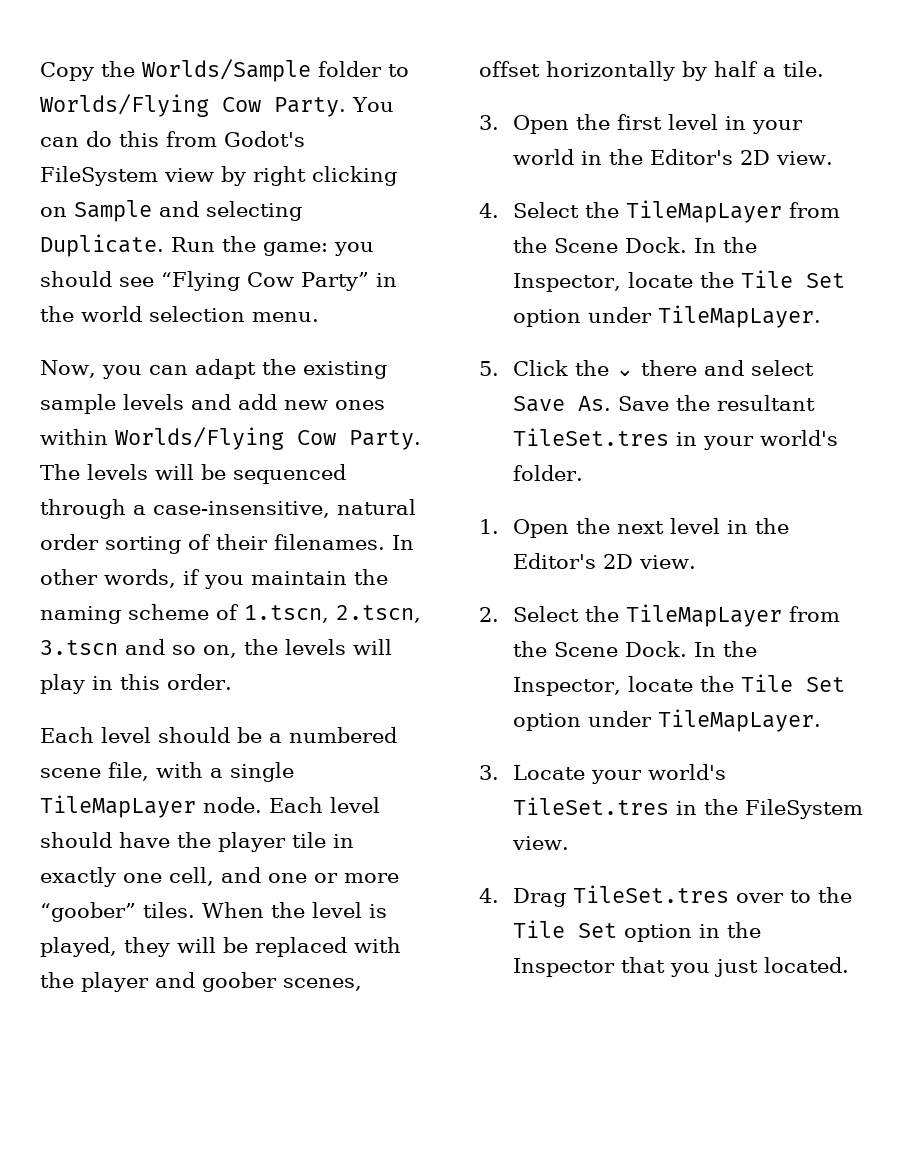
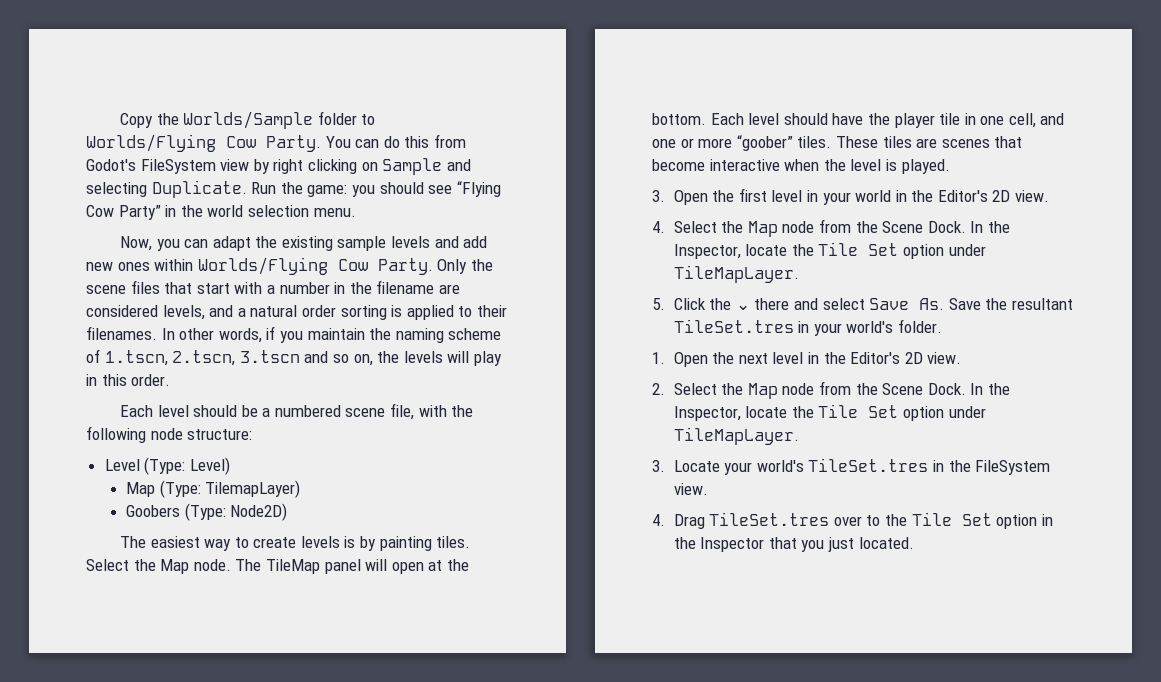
- The levels will be sequenced through a case-insensitive, natural order sorting of their filenames.
+ Only the scene files that start with a number in the filename are considered levels, and a natural order sorting is applied to their filenames.
- Each level should be a numbered scene file, with a single TileMapLayer node.
+ Each level should be a numbered scene file, with the following node structure:
+ Level (Type: Level)
+ Map (Type: TilemapLayer)
+ Goobers (Type: Node2D)
+ The easiest way to create levels is by painting tiles. Select the Map node. The TileMap panel will open at the bottom.
- Each level should have the player tile in exactly one cell, and one or more “goober” tiles.
+ Each level should have the player tile in one cell, and one or more “goober” tiles.
- When the level is played, they will be replaced with the player and goober scenes, offset horizontally by half a tile.
+ These tiles are scenes that become interactive when the level is played.
- 4. Select the TileMapLayer from the Scene Dock.
+ 4. Select the Map node from the Scene Dock.
- 2. Select the TileMapLayer from the Scene Dock.
+ 2. Select the Map node from the Scene Dock.

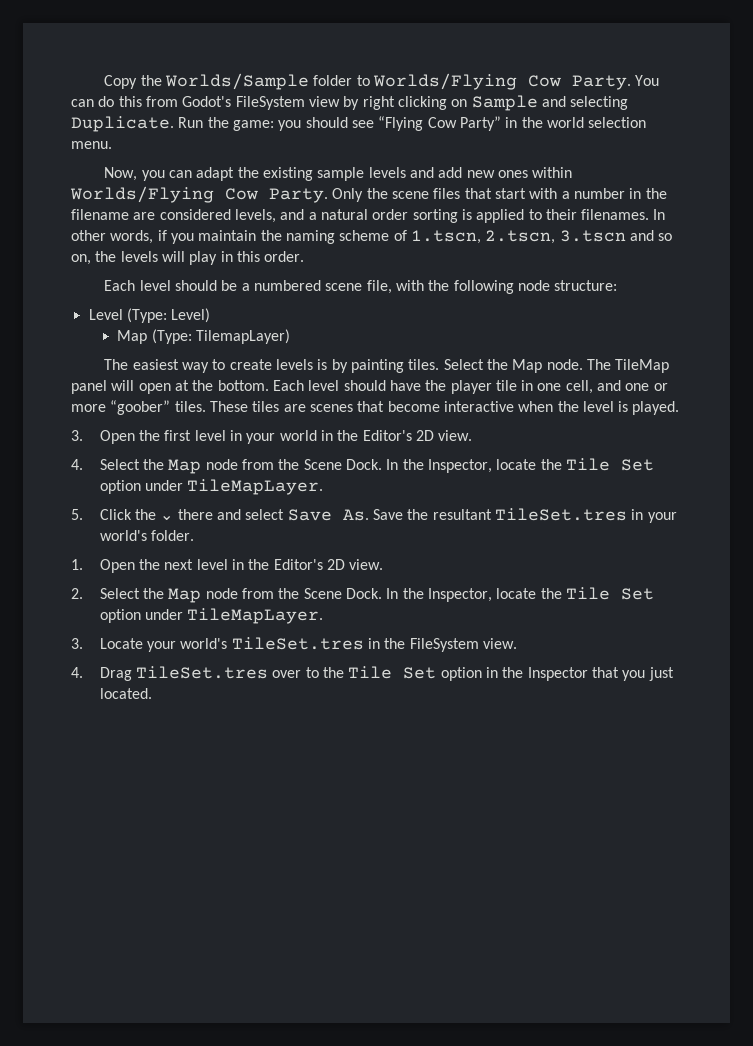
- Goobers (Type: Node2D)

